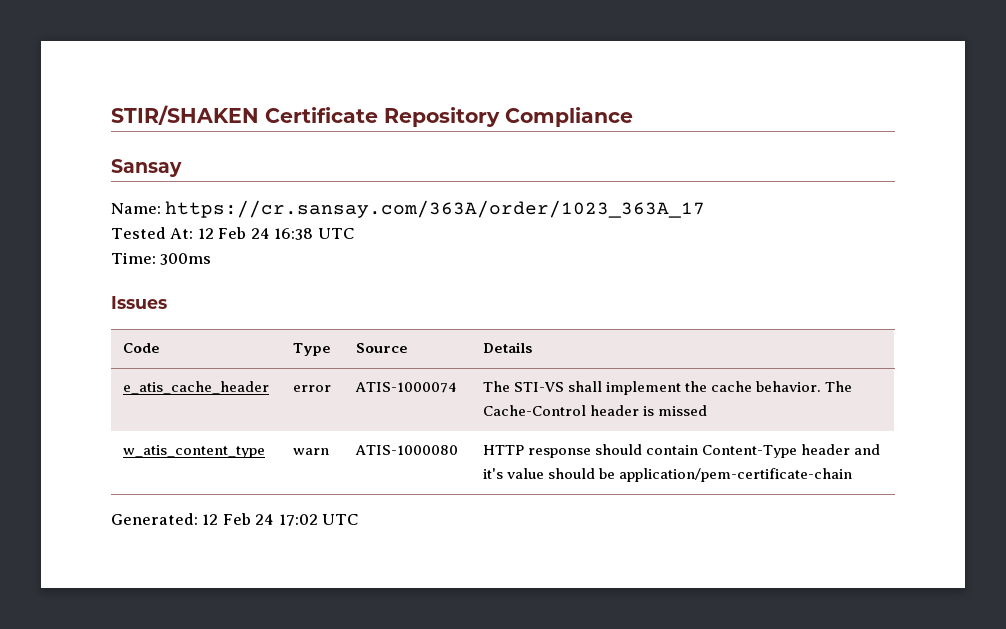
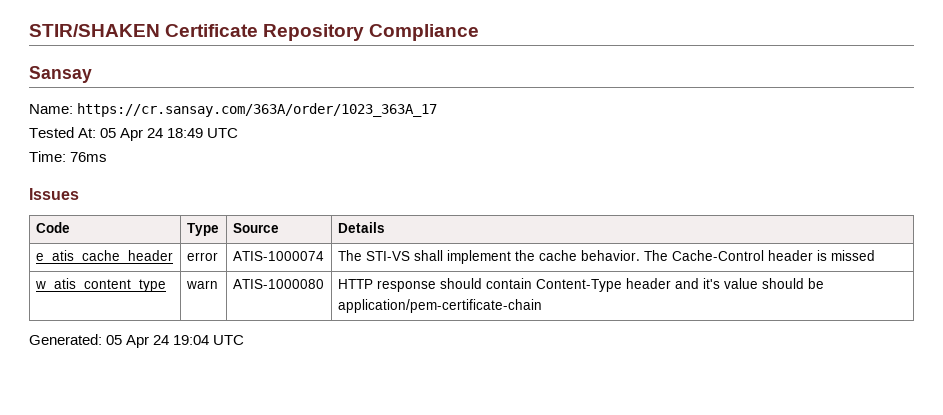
- Tested At: 12 Feb 24 16:38 UTC
+ Tested At: 05 Apr 24 18:49 UTC
- Time: 300ms
+ Time: 76ms
- Generated: 12 Feb 24 17:02 UTC
+ Generated: 05 Apr 24 19:04 UTC

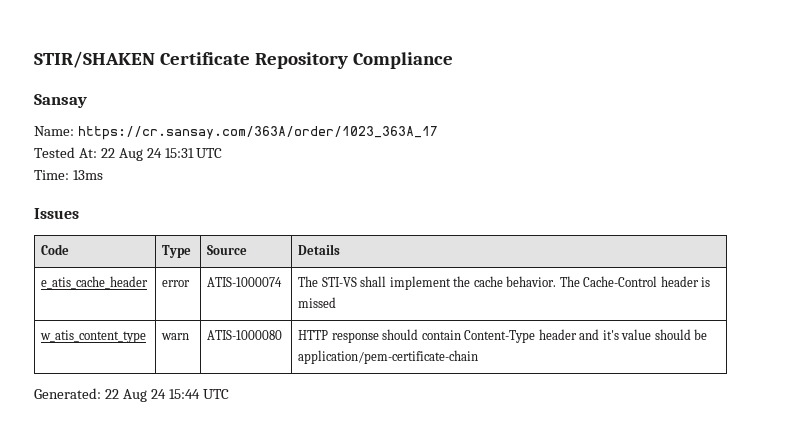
- Tested At: 05 Apr 24 18:49 UTC
+ Tested At: 22 Aug 24 15:31 UTC
- Time: 76ms
+ Time: 13ms
- Generated: 05 Apr 24 19:04 UTC
+ Generated: 22 Aug 24 15:44 UTC

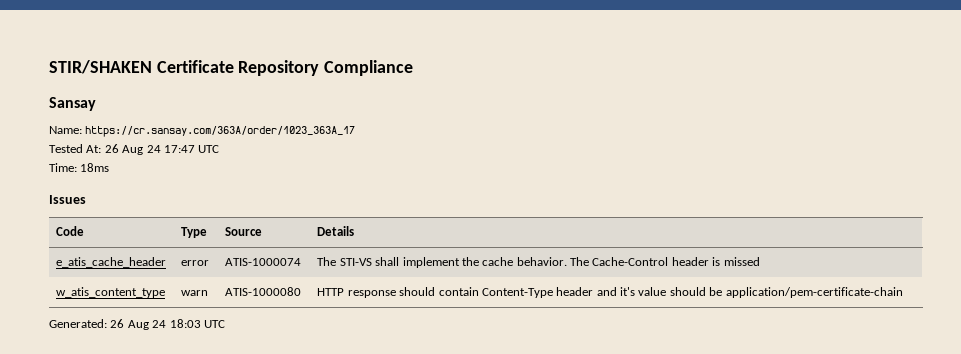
- Tested At: 22 Aug 24 15:31 UTC
+ Tested At: 26 Aug 24 17:47 UTC
- Time: 13ms
+ Time: 18ms
- Generated: 22 Aug 24 15:44 UTC
+ Generated: 26 Aug 24 18:03 UTC

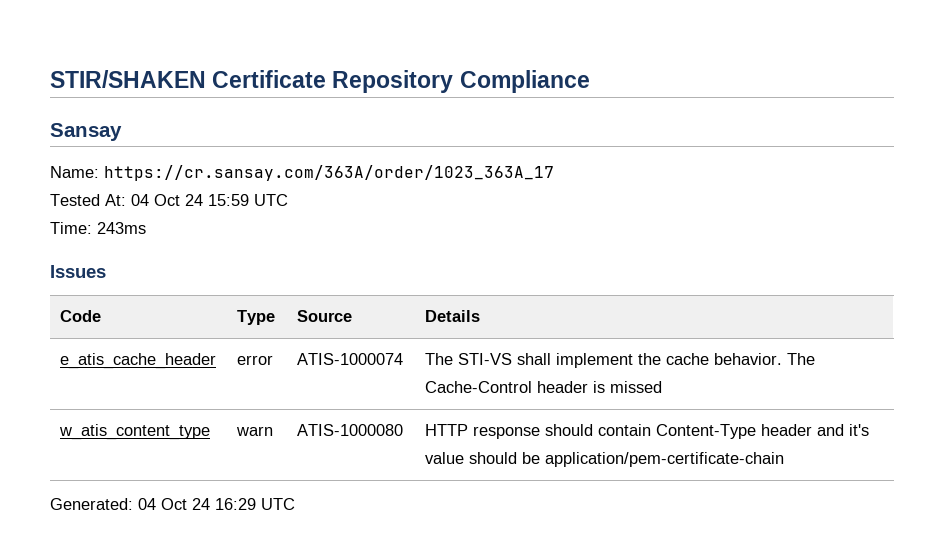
- Tested At: 26 Aug 24 17:47 UTC
+ Tested At: 04 Oct 24 15:59 UTC
- Time: 18ms
+ Time: 243ms
- Generated: 26 Aug 24 18:03 UTC
+ Generated: 04 Oct 24 16:29 UTC

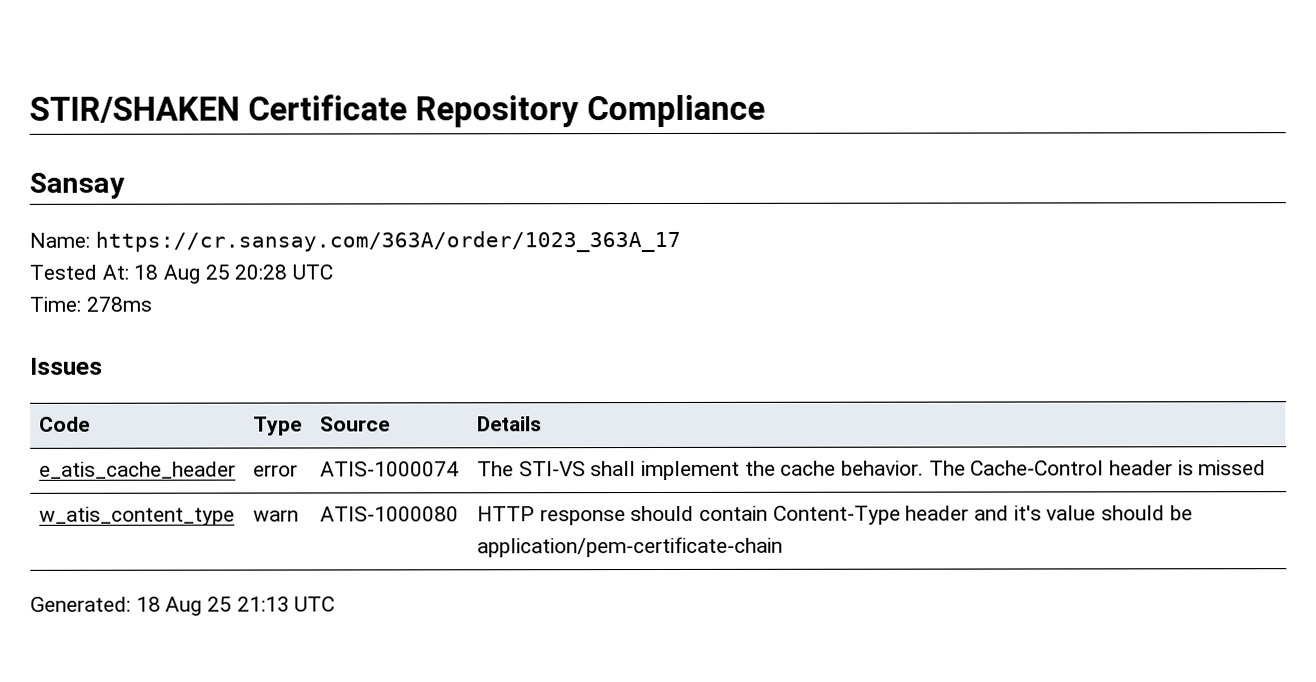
- Tested At: 04 Oct 24 15:59 UTC
+ Tested At: 18 Aug 25 20:28 UTC
- Time: 243ms
+ Time: 278ms
- Generated: 04 Oct 24 16:29 UTC
+ Generated: 18 Aug 25 21:13 UTC

